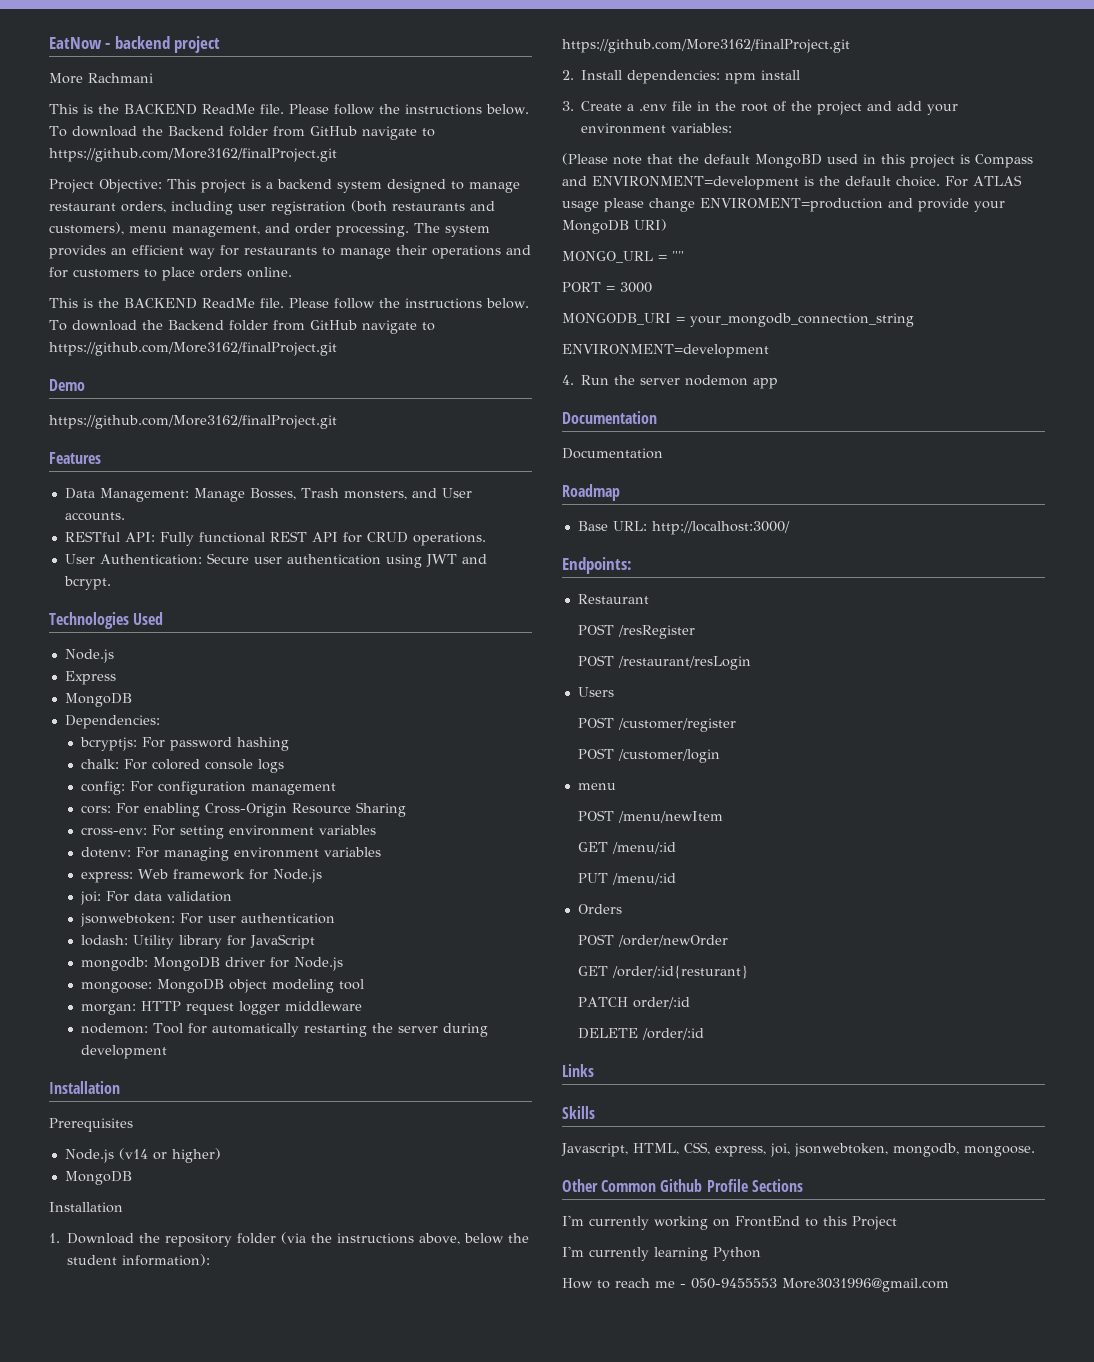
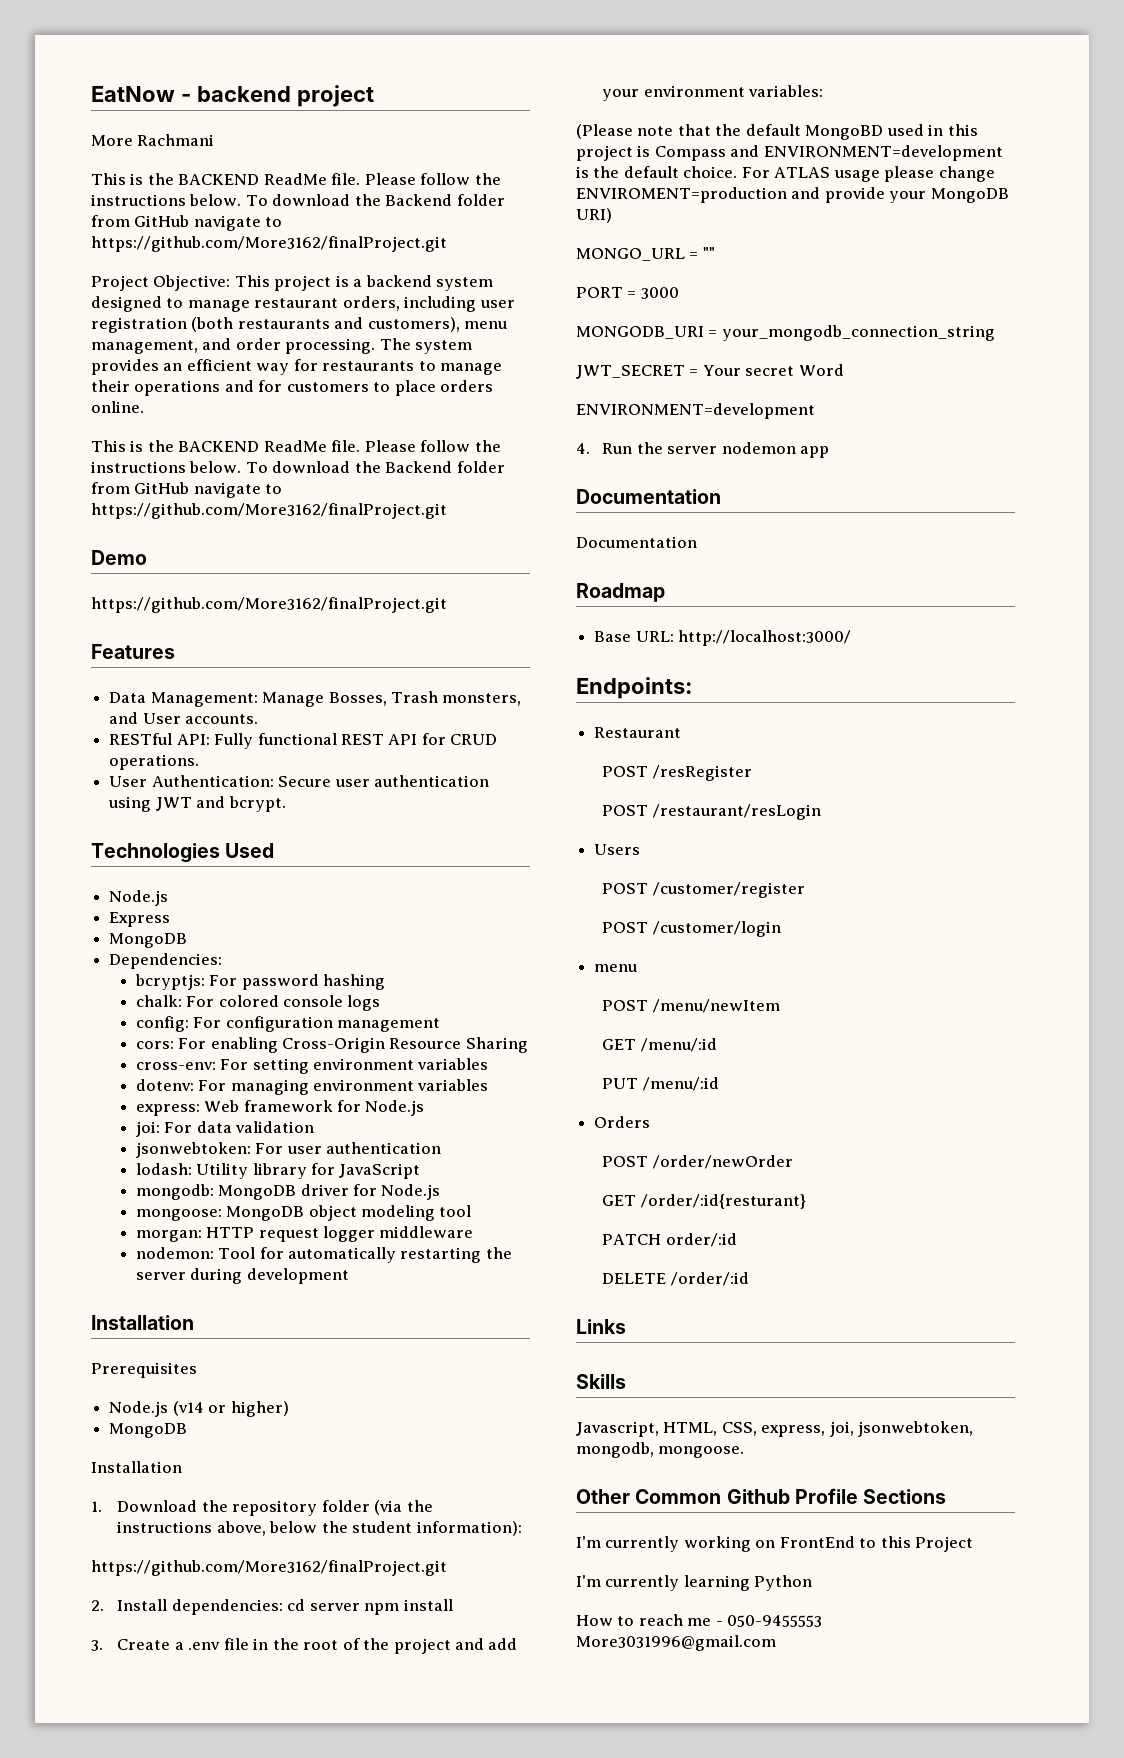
- 2. Install dependencies: npm install
+ 2. Install dependencies: cd server npm install
+ JWT_SECRET = Your secret Word

